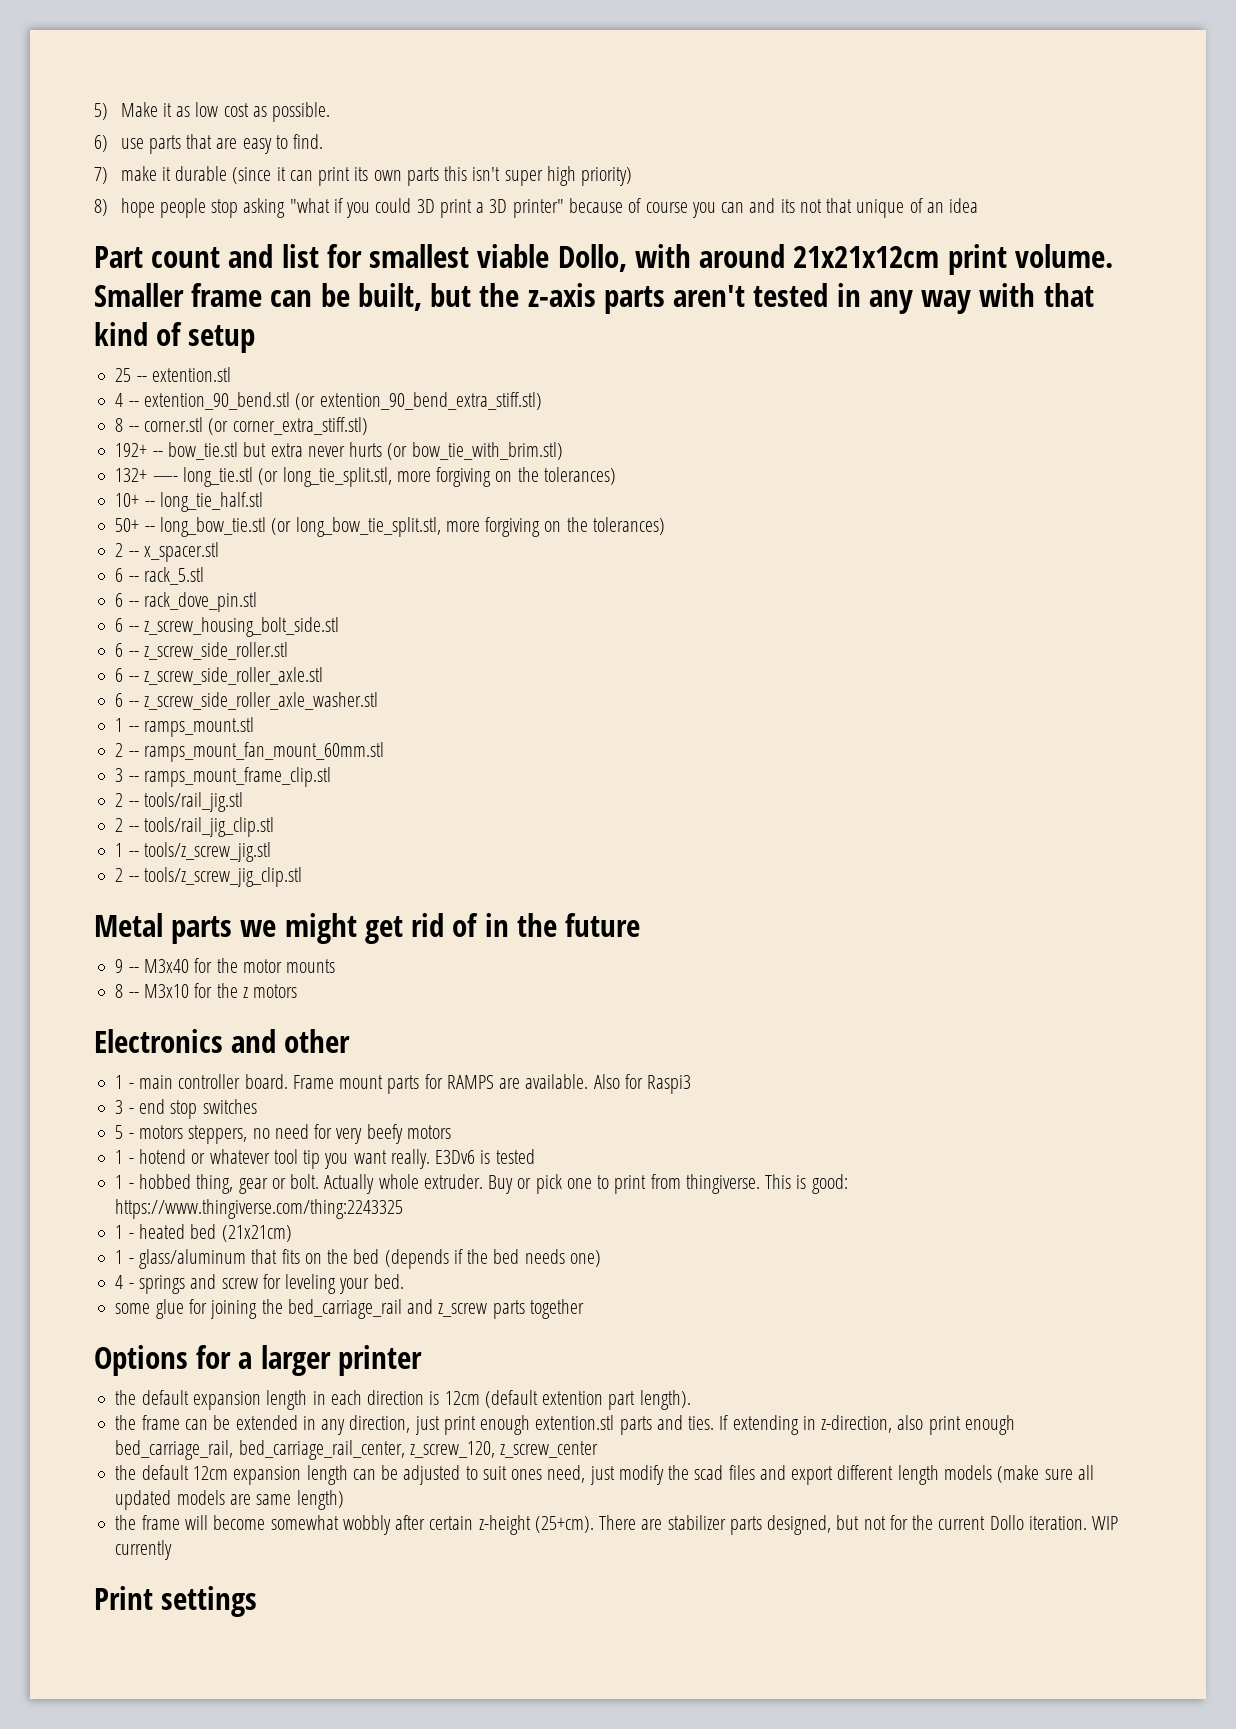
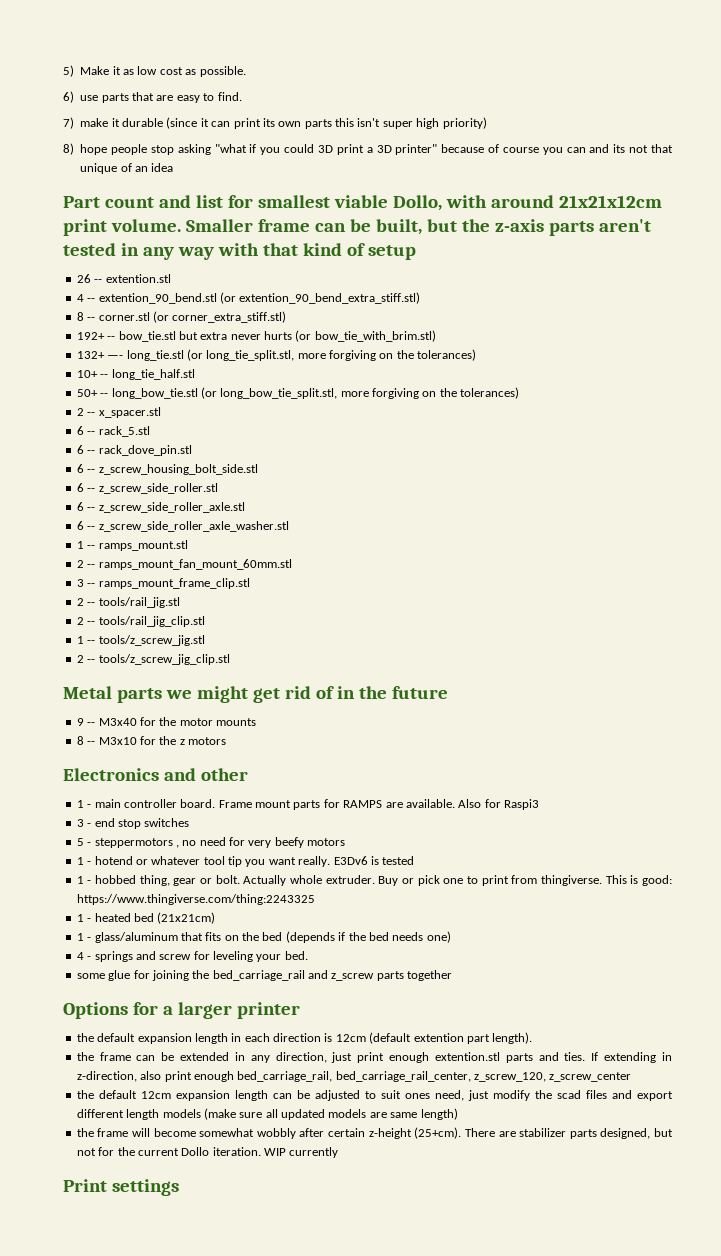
- 25 -- extention.stl
+ 26 -- extention.stl
- 5 - motors steppers, no need for very beefy motors
+ 5 - steppermotors , no need for very beefy motors

